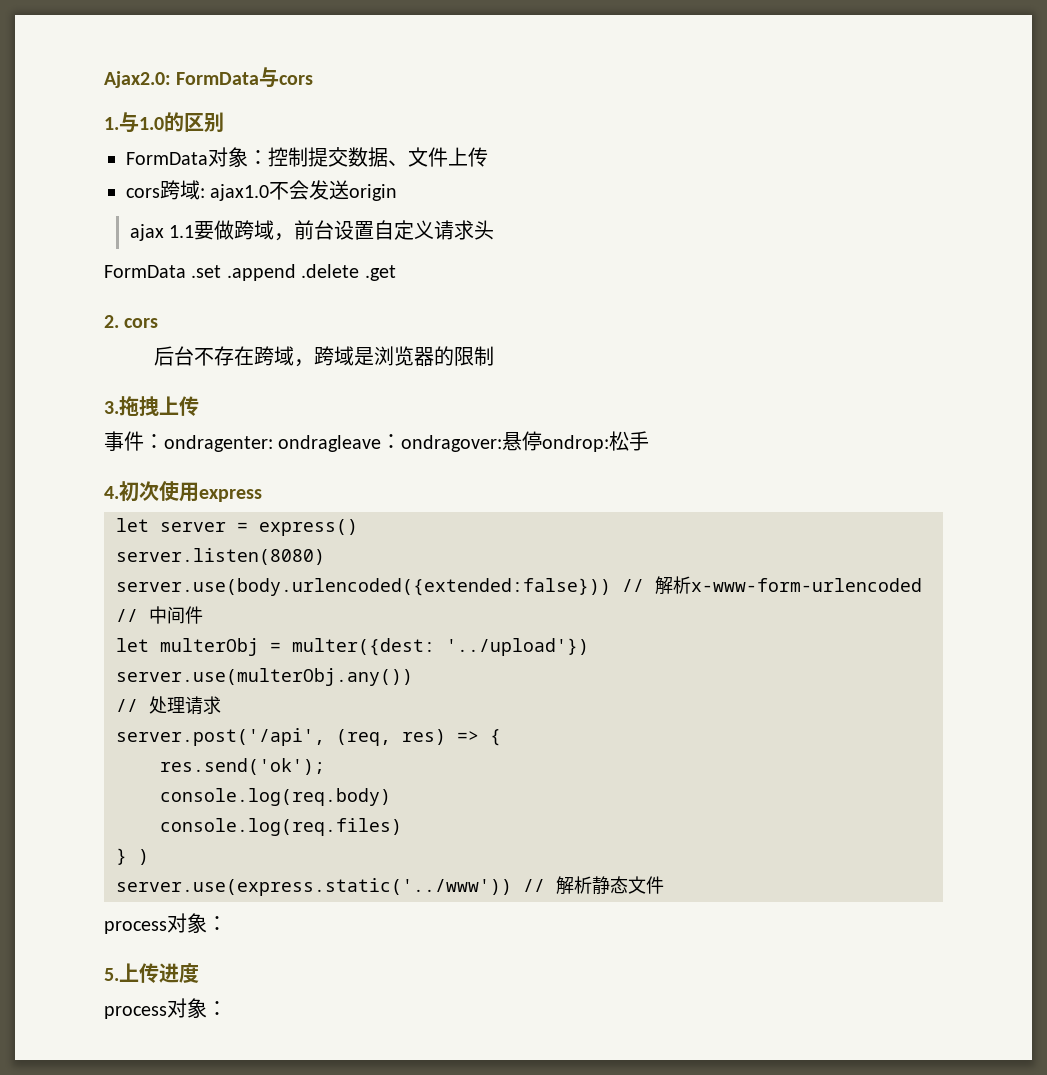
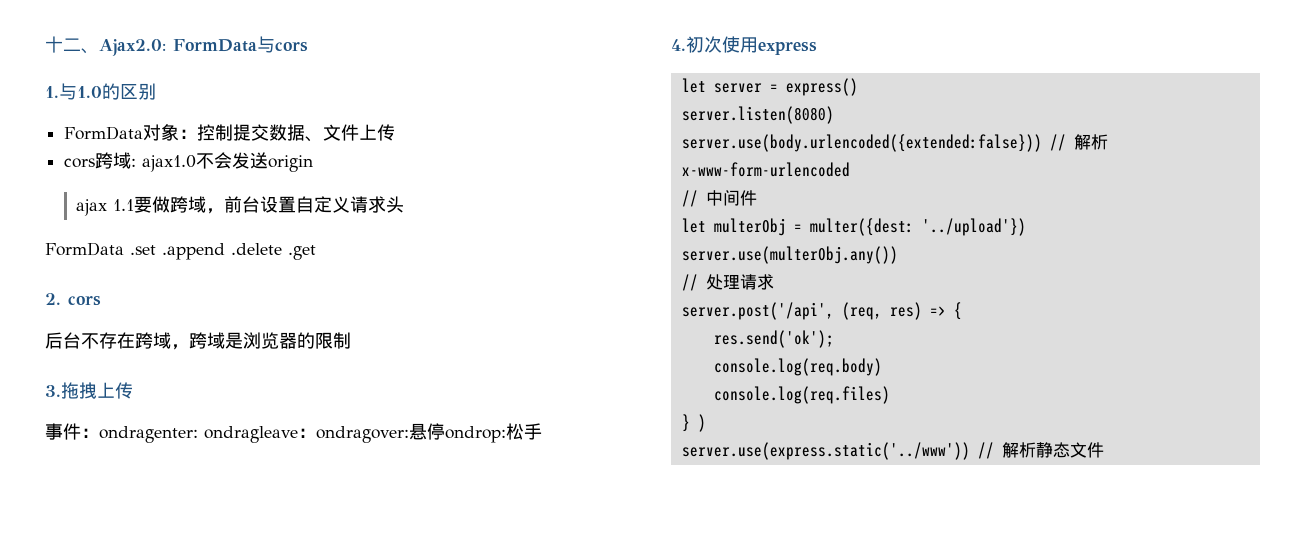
- Ajax2.0: FormData与cors
+ 十二、Ajax2.0: FormData与cors
  server.use(express.static('../www')) // 解析静态文件
- process对象：
- 5.上传进度
- process对象：

